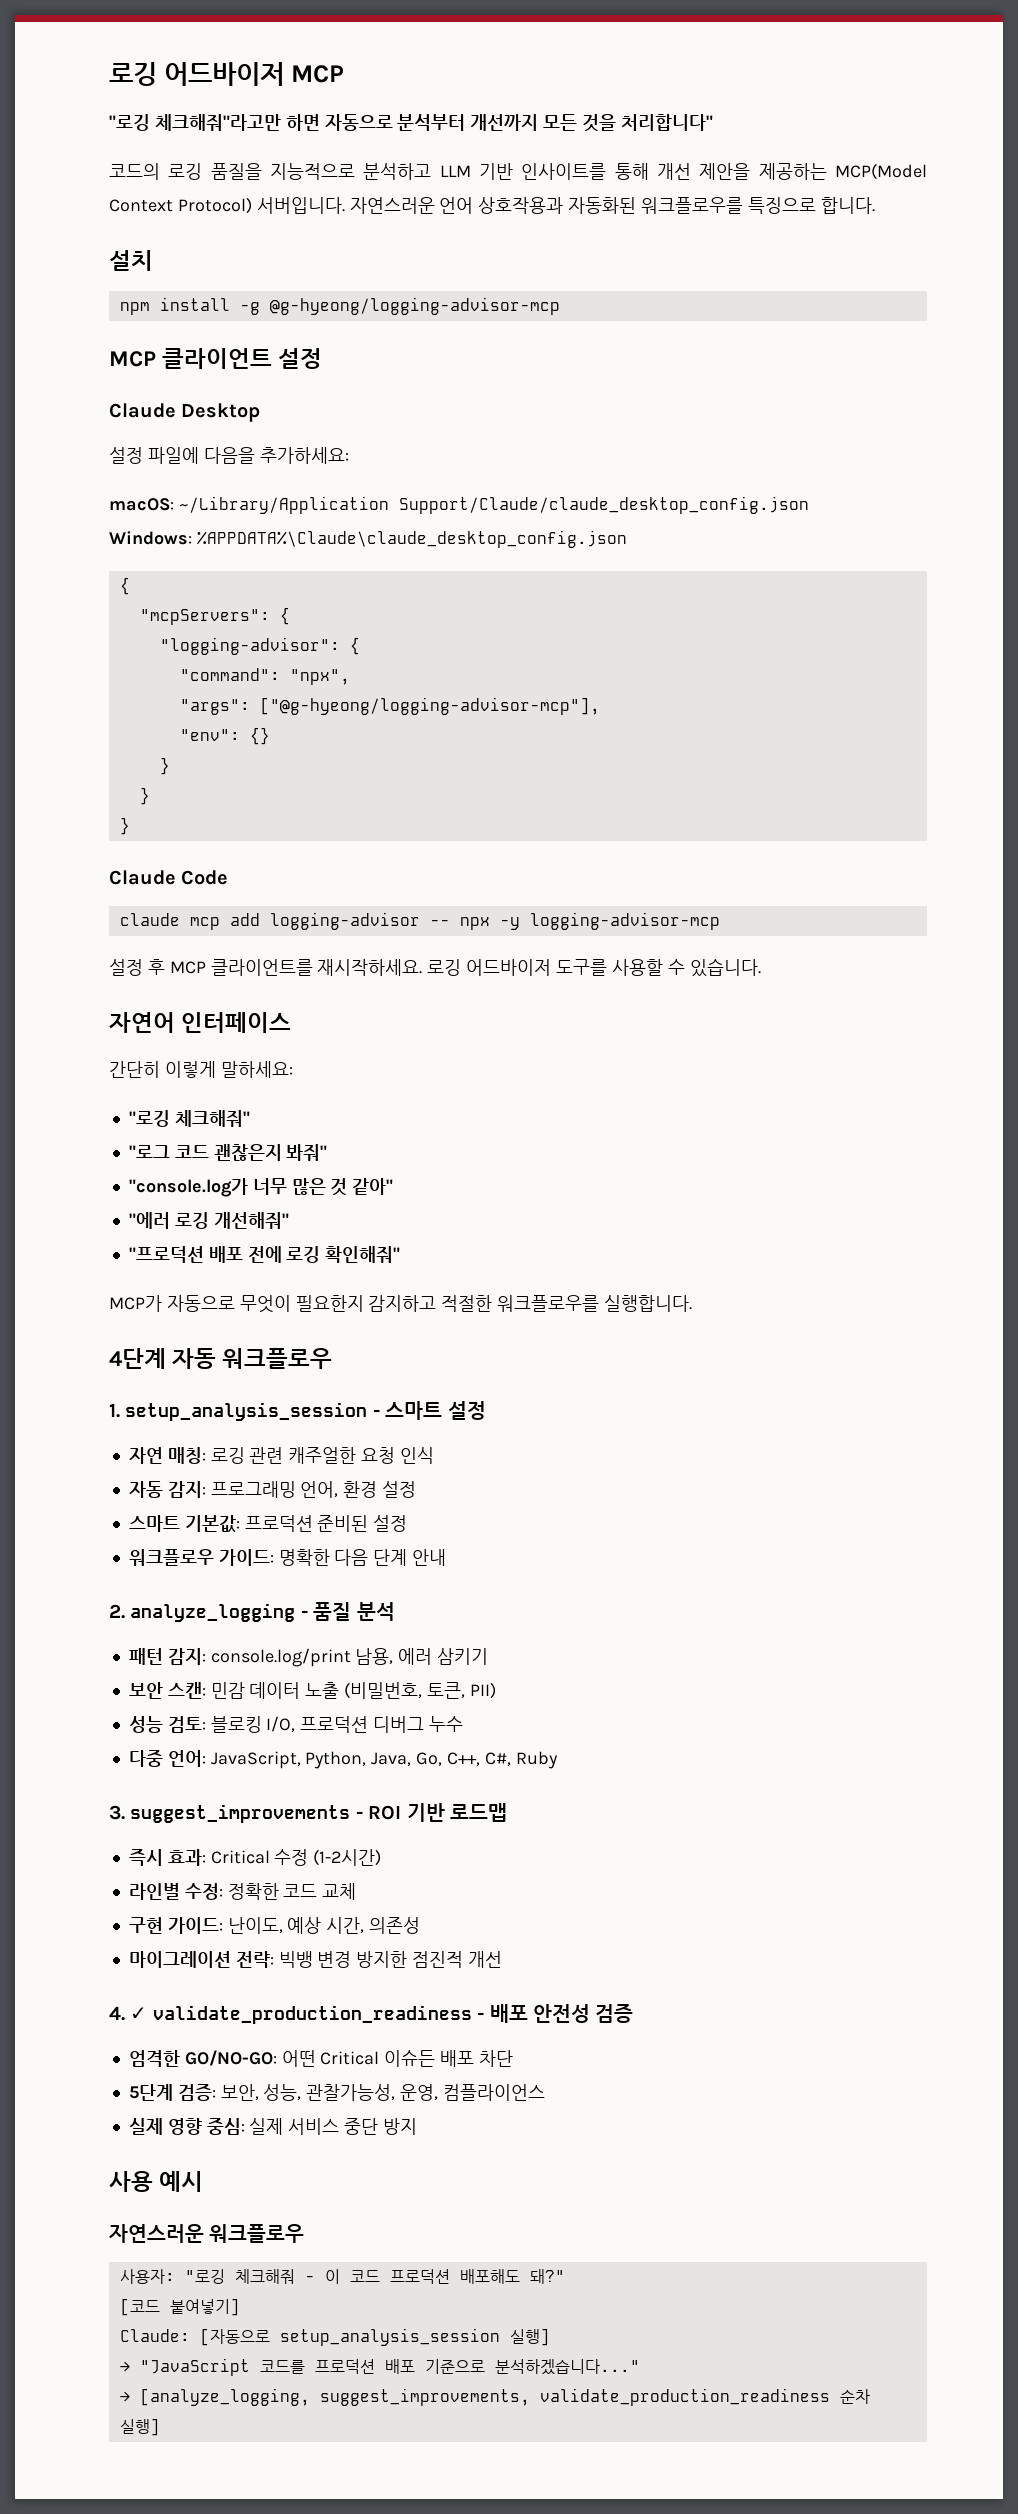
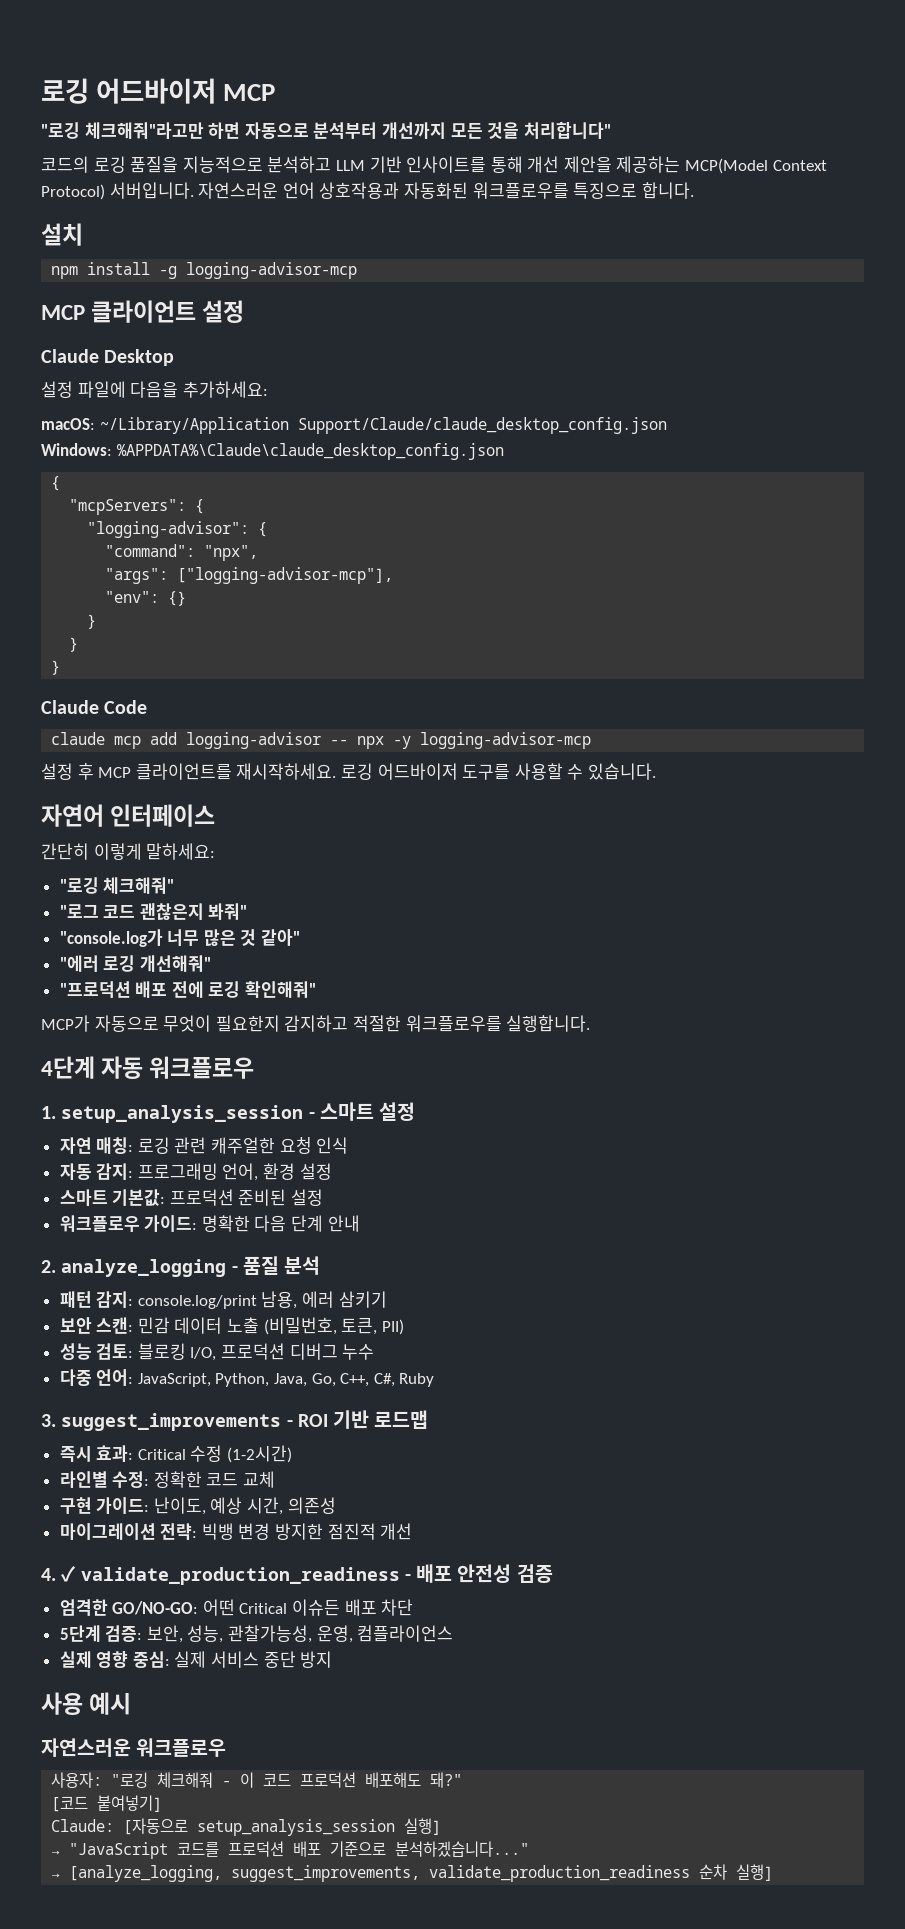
- npm install -g @g-hyeong/logging-advisor-mcp
+ npm install -g logging-advisor-mcp
- "args": ["@g-hyeong/logging-advisor-mcp"],
+ "args": ["logging-advisor-mcp"],

